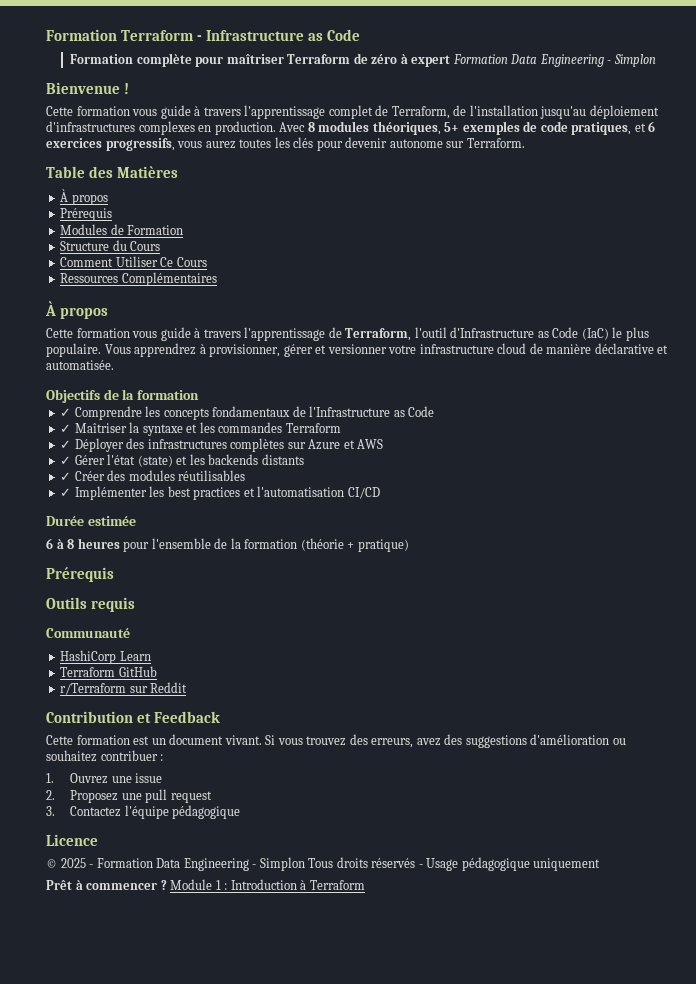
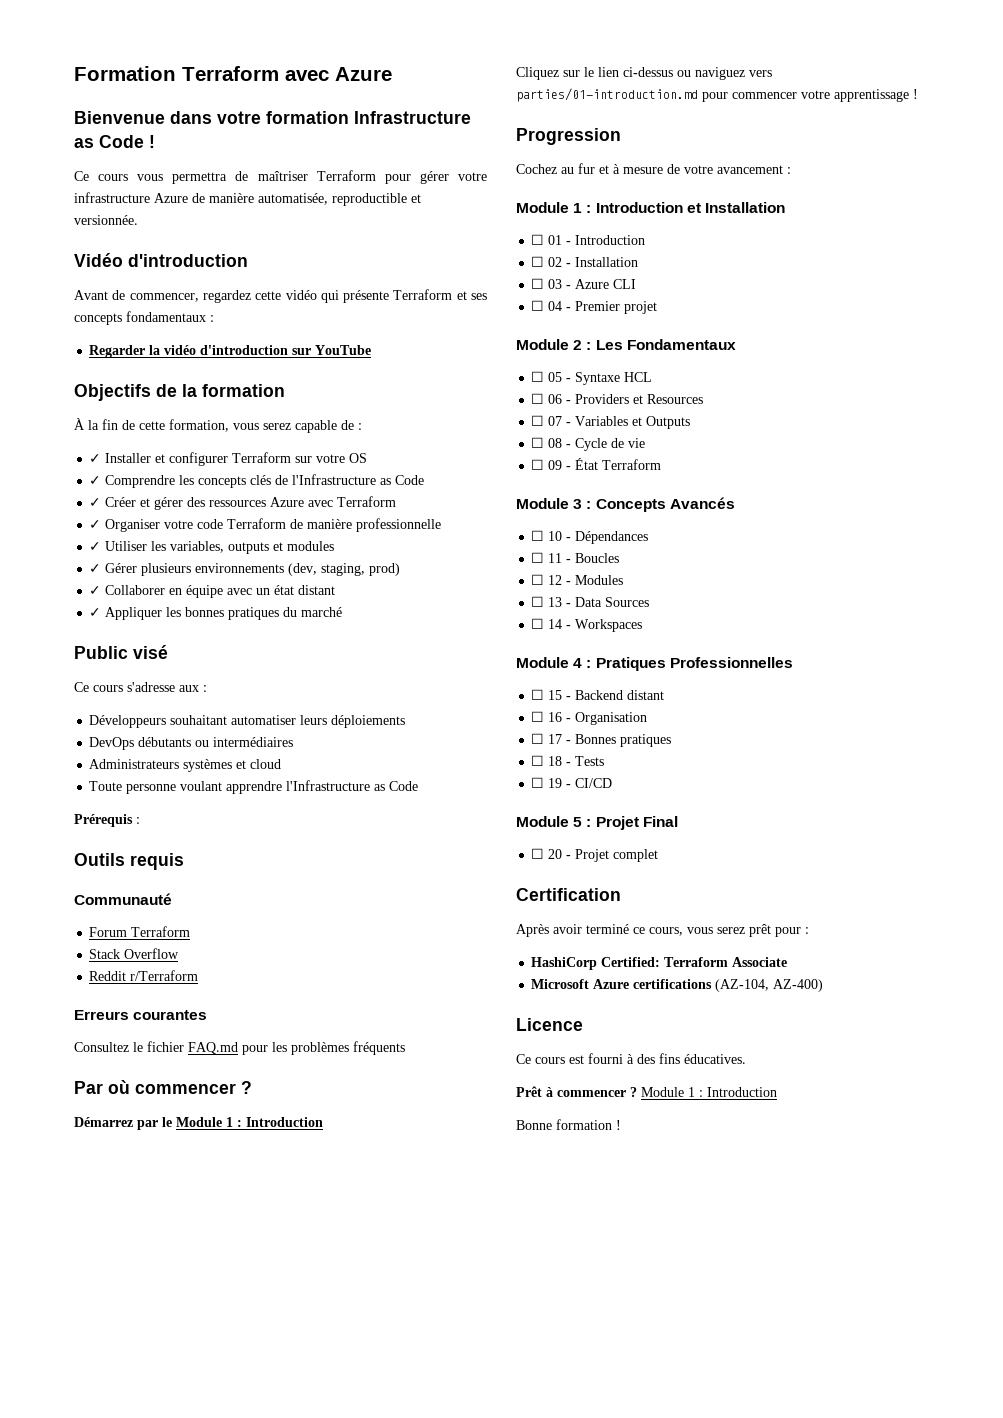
- Formation Terraform - Infrastructure as Code
- Formation complète pour maîtriser Terraform de zéro à expert Formation Data Engineering - Simplon
- Bienvenue !
- Cette formation vous guide à travers l'apprentissage complet de Terraform, de l'installation jusqu'au déploiement d'infrastructures complexes en production. Avec 8 modules théoriques, 5+ exemples de code pratiques, et 6 exercices progressifs, vous aurez toutes les clés pour devenir autonome sur Terraform.
- Table des Matières
- À propos
- Prérequis
- Modules de Formation
- Structure du Cours
- Comment Utiliser Ce Cours
- Ressources Complémentaires
- À propos
- Cette formation vous guide à travers l'apprentissage de Terraform, l'outil d'Infrastructure as Code (IaC) le plus populaire. Vous apprendrez à provisionner, gérer et versionner votre infrastructure cloud de manière déclarative et automatisée.
+ Formation Terraform avec Azure
+ Bienvenue dans votre formation Infrastructure as Code !
+ Ce cours vous permettra de maîtriser Terraform pour gérer votre infrastructure Azure de manière automatisée, reproductible et versionnée.
+ Vidéo d'introduction
+ Avant de commencer, regardez cette vidéo qui présente Terraform et ses concepts fondamentaux :
+ Regarder la vidéo d'introduction sur YouTube
  Objectifs de la formation
+ À la fin de cette formation, vous serez capable de :
+ ✓ Installer et configurer Terraform sur votre OS
- ✓ Comprendre les concepts fondamentaux de l'Infrastructure as Code
+ ✓ Comprendre les concepts clés de l'Infrastructure as Code
- ✓ Maîtriser la syntaxe et les commandes Terraform
- ✓ Déployer des infrastructures complètes sur Azure et AWS
- ✓ Gérer l'état (state) et les backends distants
- ✓ Créer des modules réutilisables
- ✓ Implémenter les best practices et l'automatisation CI/CD
- Durée estimée
- 6 à 8 heures pour l'ensemble de la formation (théorie + pratique)
- Prérequis
+ ✓ Créer et gérer des ressources Azure avec Terraform
+ ✓ Organiser votre code Terraform de manière professionnelle
+ ✓ Utiliser les variables, outputs et modules
+ ✓ Gérer plusieurs environnements (dev, staging, prod)
+ ✓ Collaborer en équipe avec un état distant
+ ✓ Appliquer les bonnes pratiques du marché
+ Public visé
+ Ce cours s'adresse aux :
+ Développeurs souhaitant automatiser leurs déploiements
+ DevOps débutants ou intermédiaires
+ Administrateurs systèmes et cloud
+ Toute personne voulant apprendre l'Infrastructure as Code
+ Prérequis :
- HashiCorp Learn
- Terraform GitHub
- r/Terraform sur Reddit
- Contribution et Feedback
- Cette formation est un document vivant. Si vous trouvez des erreurs, avez des suggestions d'amélioration ou souhaitez contribuer :
- 1. Ouvrez une issue
- 2. Proposez une pull request
- 3. Contactez l'équipe pédagogique
+ Forum Terraform
+ Stack Overflow
+ Reddit r/Terraform
+ Erreurs courantes
+ Consultez le fichier FAQ.md pour les problèmes fréquents
+ Par où commencer ?
+ Démarrez par le Module 1 : Introduction
+ Cliquez sur le lien ci-dessus ou naviguez vers parties/01-introduction.md pour commencer votre apprentissage !
+ Progression
+ Cochez au fur et à mesure de votre avancement :
+ Module 1 : Introduction et Installation
+ ☐ 01 - Introduction
+ ☐ 02 - Installation
+ ☐ 03 - Azure CLI
+ ☐ 04 - Premier projet
+ Module 2 : Les Fondamentaux
+ ☐ 05 - Syntaxe HCL
+ ☐ 06 - Providers et Resources
+ ☐ 07 - Variables et Outputs
+ ☐ 08 - Cycle de vie
+ ☐ 09 - État Terraform
+ Module 3 : Concepts Avancés
+ ☐ 10 - Dépendances
+ ☐ 11 - Boucles
+ ☐ 12 - Modules
+ ☐ 13 - Data Sources
+ ☐ 14 - Workspaces
+ Module 4 : Pratiques Professionnelles
+ ☐ 15 - Backend distant
+ ☐ 16 - Organisation
+ ☐ 17 - Bonnes pratiques
+ ☐ 18 - Tests
+ ☐ 19 - CI/CD
+ Module 5 : Projet Final
+ ☐ 20 - Projet complet
+ Certification
+ Après avoir terminé ce cours, vous serez prêt pour :
+ HashiCorp Certified: Terraform Associate
+ Microsoft Azure certifications (AZ-104, AZ-400)
  Licence
- © 2025 - Formation Data Engineering - Simplon Tous droits réservés - Usage pédagogique uniquement
+ Ce cours est fourni à des fins éducatives.
- Prêt à commencer ? Module 1 : Introduction à Terraform
+ Prêt à commencer ? Module 1 : Introduction
+ Bonne formation !

